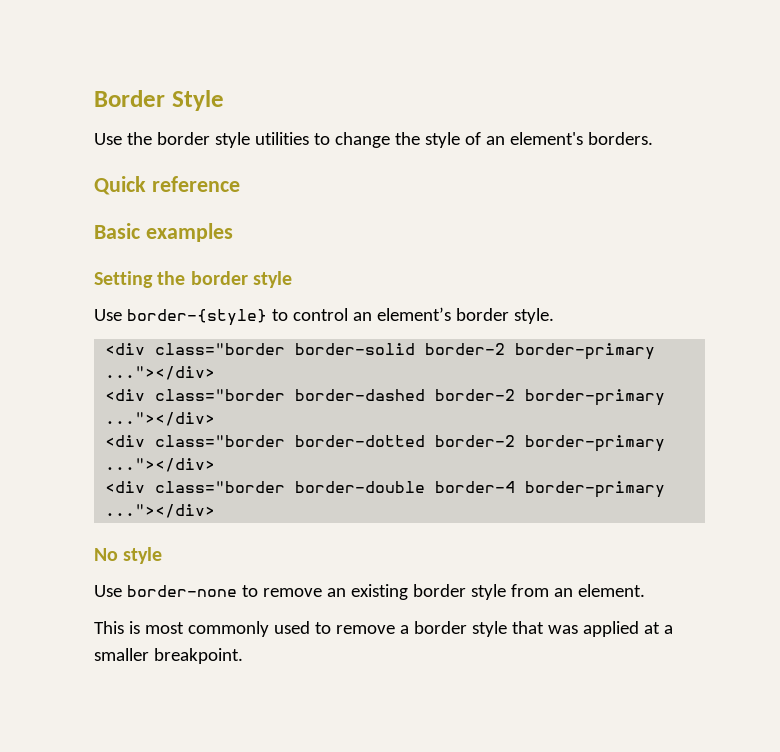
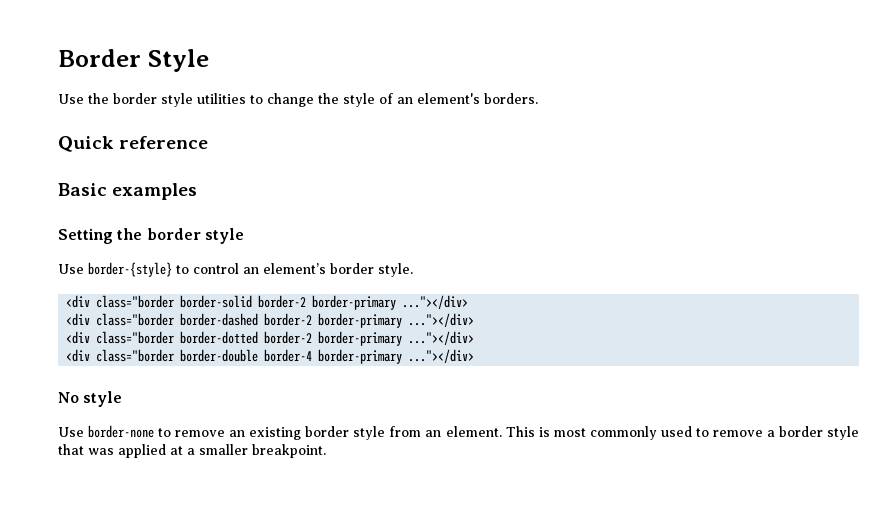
- Use border-none to remove an existing border style from an element.
- This is most commonly used to remove a border style that was applied at a smaller breakpoint.
+ Use border-none to remove an existing border style from an element. This is most commonly used to remove a border style that was applied at a smaller breakpoint.

